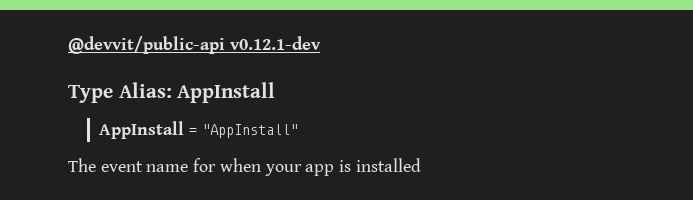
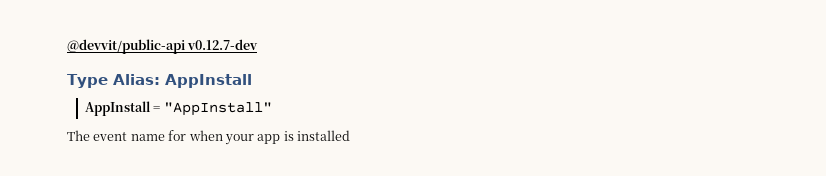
- @devvit/public-api v0.12.1-dev
+ @devvit/public-api v0.12.7-dev

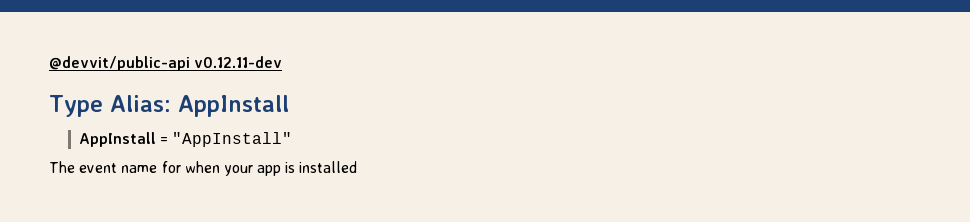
- @devvit/public-api v0.12.7-dev
+ @devvit/public-api v0.12.11-dev

